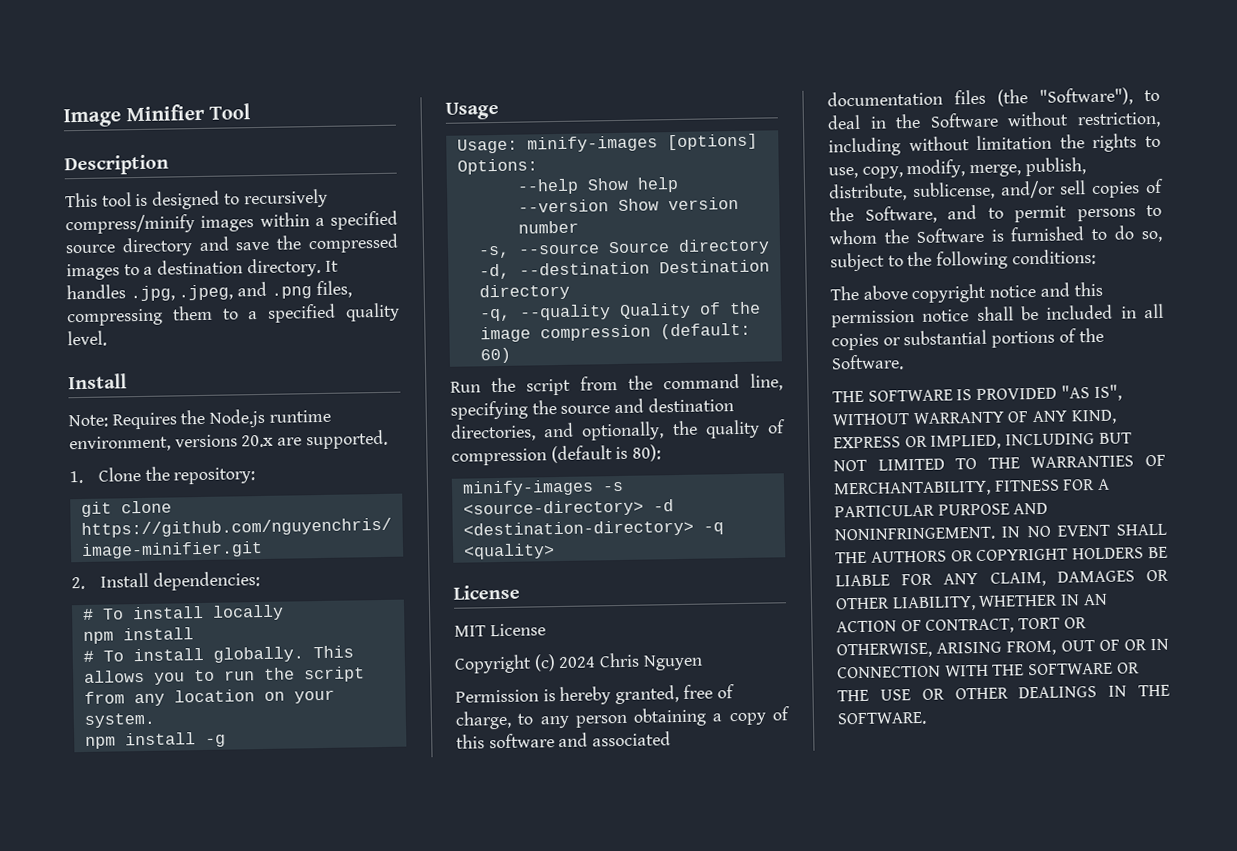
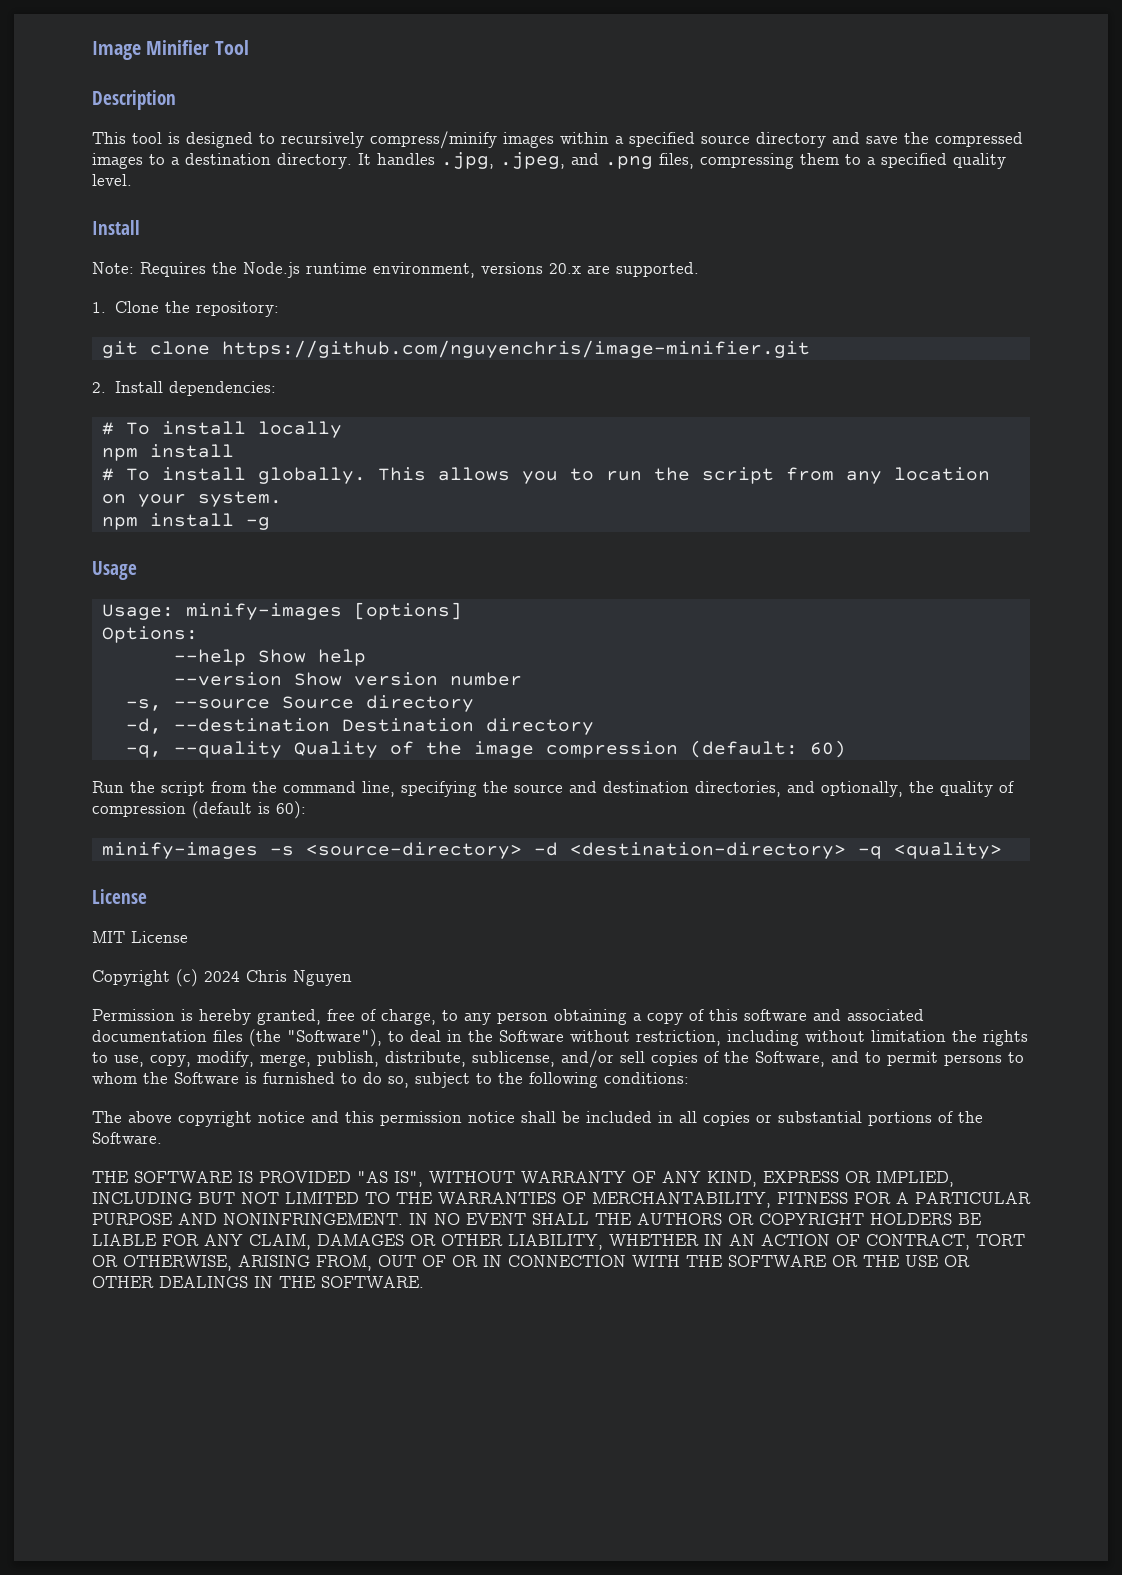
- Run the script from the command line, specifying the source and destination directories, and optionally, the quality of compression (default is 80):
+ Run the script from the command line, specifying the source and destination directories, and optionally, the quality of compression (default is 60):

